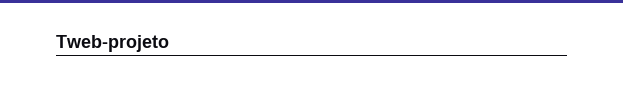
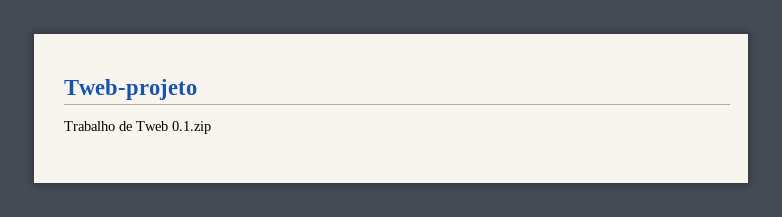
+ Trabalho de Tweb 0.1.zip

